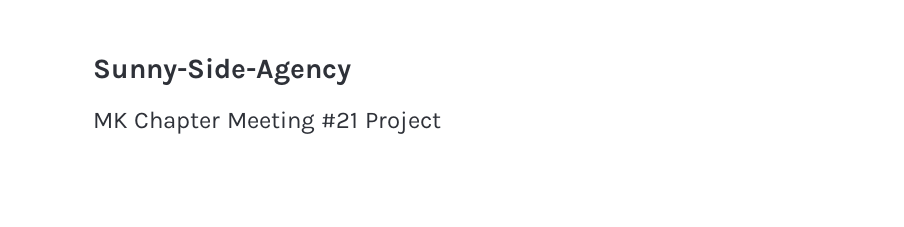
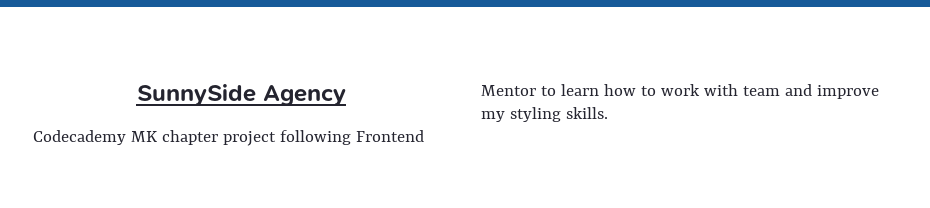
- Sunny-Side-Agency
- MK Chapter Meeting #21 Project
+ SunnySide Agency
+ Codecademy MK chapter project following Frontend Mentor to learn how to work with team and improve my styling skills.

